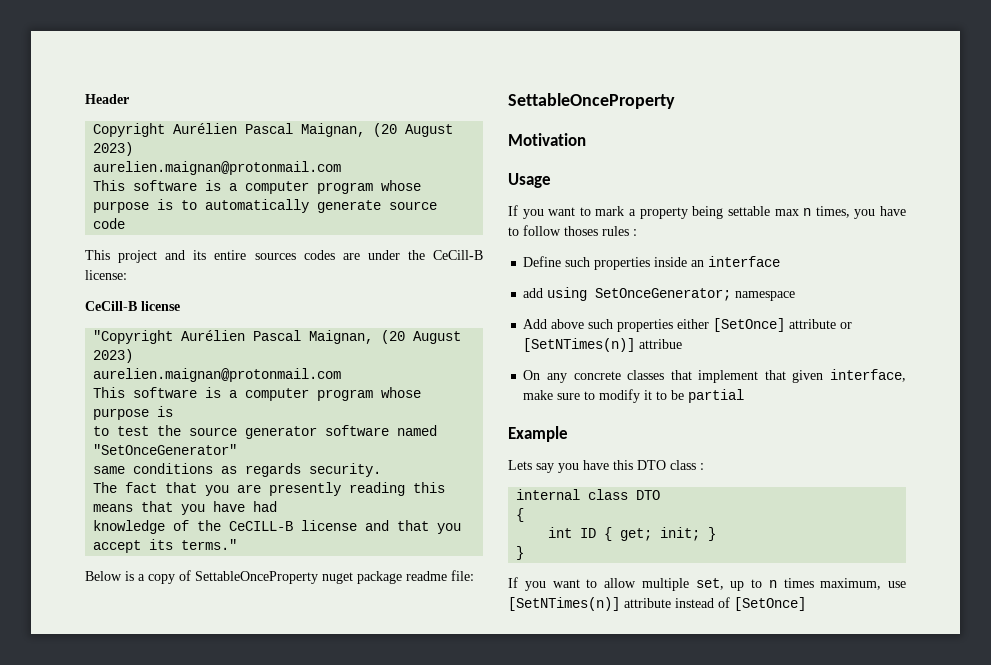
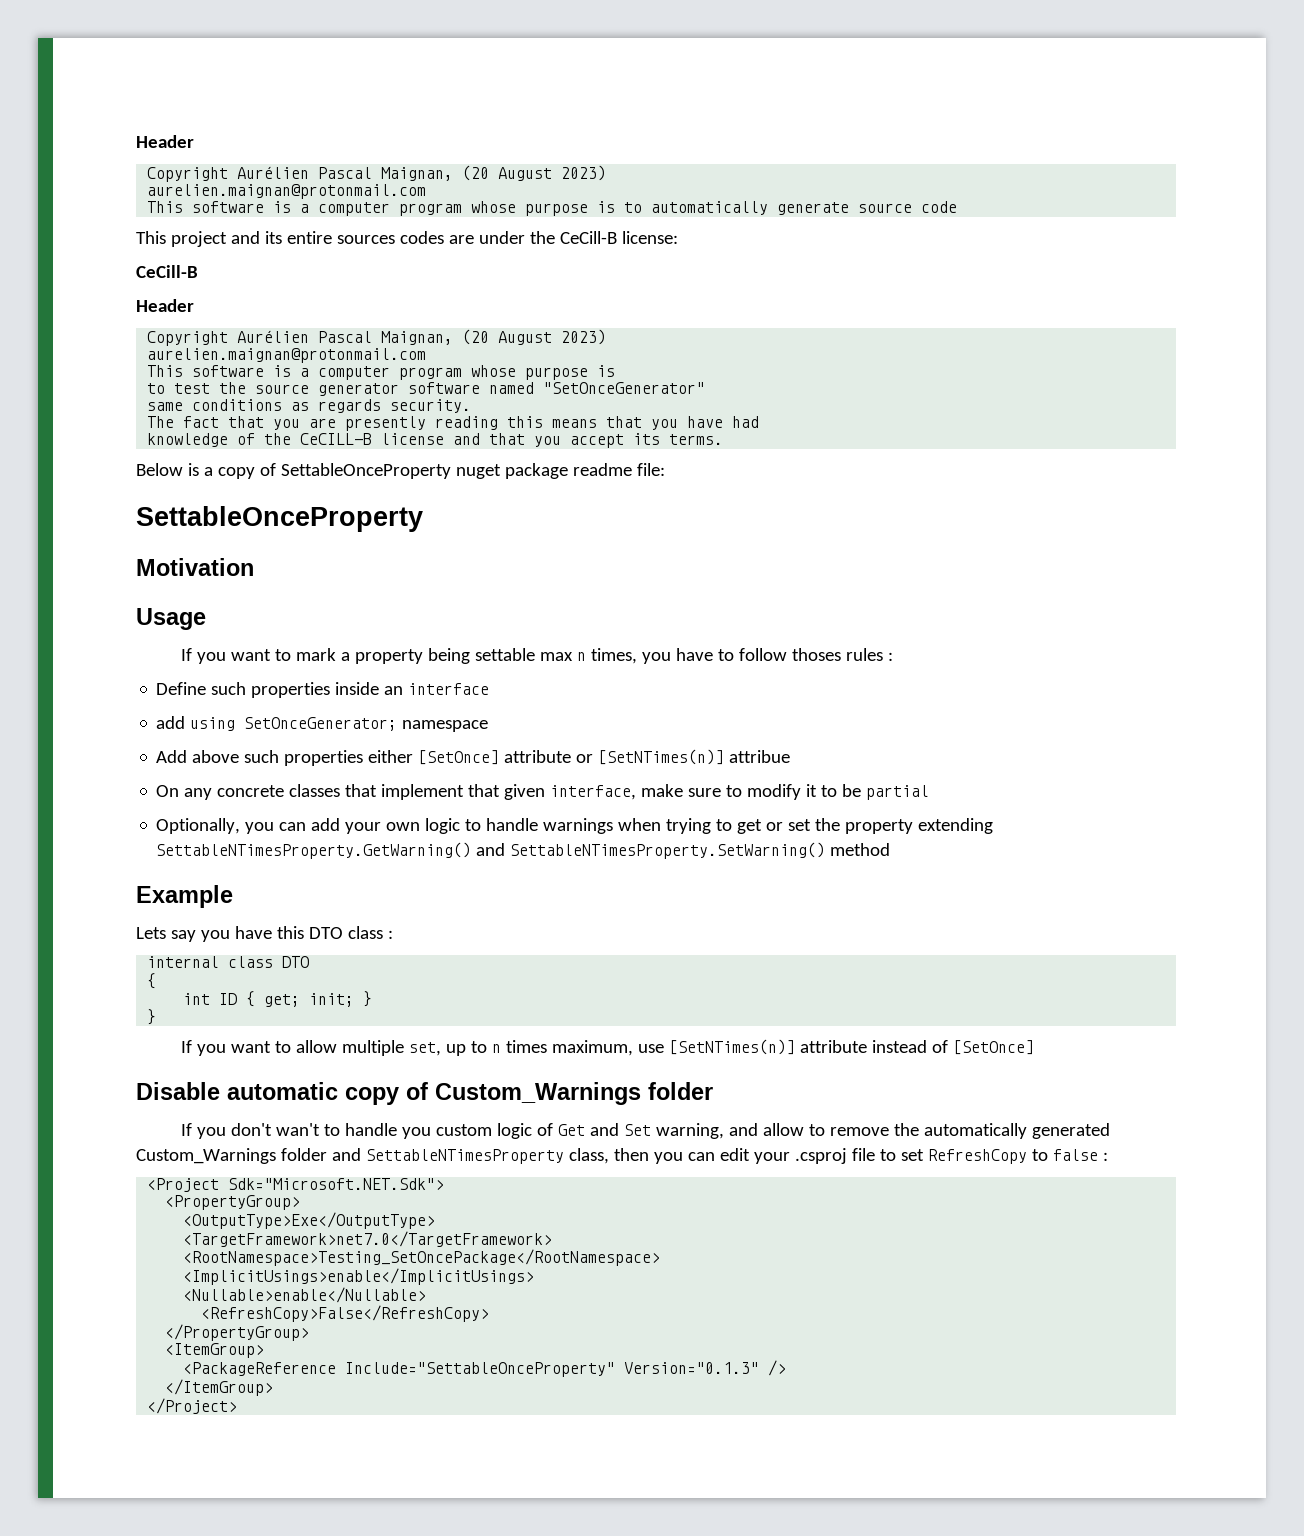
  This project and its entire sources codes are under the CeCill-B license:
- CeCill-B license
- "Copyright Aurélien Pascal Maignan, (20 August 2023)
+ CeCill-B
+ Header
+ Copyright Aurélien Pascal Maignan, (20 August 2023)
- knowledge of the CeCILL-B license and that you accept its terms."
+ knowledge of the CeCILL-B license and that you accept its terms.
+ Optionally, you can add your own logic to handle warnings when trying to get or set the property extending SettableNTimesProperty.GetWarning() and SettableNTimesProperty.SetWarning() method
+ Disable automatic copy of Custom_Warnings folder
+ If you don't wan't to handle you custom logic of Get and Set warning, and allow to remove the automatically generated Custom_Warnings folder and SettableNTimesProperty class, then you can edit your .csproj file to set RefreshCopy to false :
+ <Project Sdk="Microsoft.NET.Sdk">
+ <PropertyGroup>
+ <OutputType>Exe</OutputType>
+ <TargetFramework>net7.0</TargetFramework>
+ <RootNamespace>Testing_SetOncePackage</RootNamespace>
+ <ImplicitUsings>enable</ImplicitUsings>
+ <Nullable>enable</Nullable>
+ <RefreshCopy>False</RefreshCopy>
+ </PropertyGroup>
+ <ItemGroup>
+ <PackageReference Include="SettableOnceProperty" Version="0.1.3" />
+ </ItemGroup>
+ </Project>

